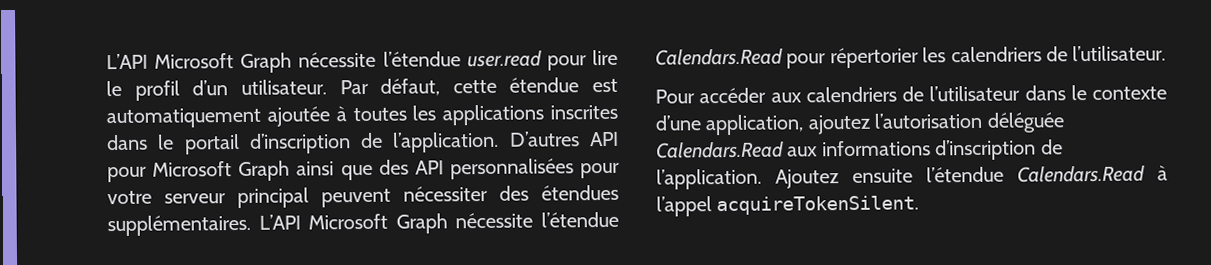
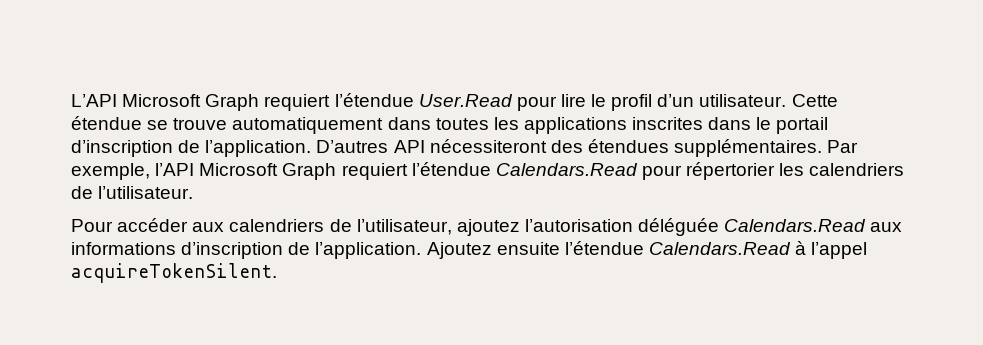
- L’API Microsoft Graph nécessite l’étendue user.read pour lire le profil d’un utilisateur.
+ L’API Microsoft Graph requiert l’étendue User.Read pour lire le profil d’un utilisateur.
- Par défaut, cette étendue est automatiquement ajoutée à toutes les applications inscrites dans le portail d’inscription de l’application.
+ Cette étendue se trouve automatiquement dans toutes les applications inscrites dans le portail d’inscription de l’application.
- D’autres API pour Microsoft Graph ainsi que des API personnalisées pour votre serveur principal peuvent nécessiter des étendues supplémentaires. L’API Microsoft Graph nécessite l’étendue Calendars.Read pour répertorier les calendriers de l’utilisateur.
+ D’autres API nécessiteront des étendues supplémentaires. Par exemple, l’API Microsoft Graph requiert l’étendue Calendars.Read pour répertorier les calendriers de l’utilisateur.
- Pour accéder aux calendriers de l’utilisateur dans le contexte d’une application, ajoutez l’autorisation déléguée Calendars.Read aux informations d’inscription de l’application.
+ Pour accéder aux calendriers de l’utilisateur, ajoutez l’autorisation déléguée Calendars.Read aux informations d’inscription de l’application.

